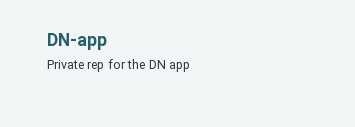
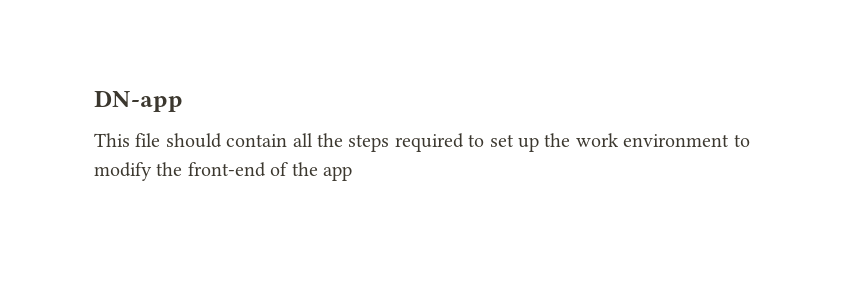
- Private rep for the DN app
+ This file should contain all the steps required to set up the work environment to modify the front-end of the app

